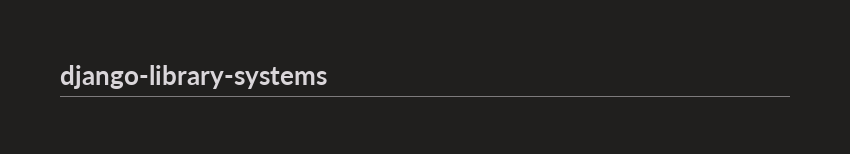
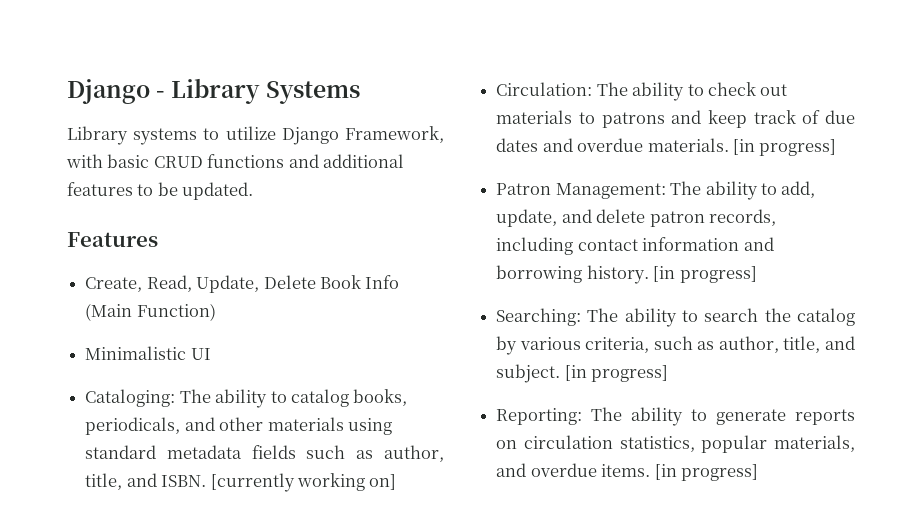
- django-library-systems
+ Django - Library Systems
+ Library systems to utilize Django Framework, with basic CRUD functions and additional features to be updated.
+ Features
+ Create, Read, Update, Delete Book Info (Main Function)
+ Minimalistic UI
+ Cataloging: The ability to catalog books, periodicals, and other materials using standard metadata fields such as author, title, and ISBN. [currently working on]
+ Circulation: The ability to check out materials to patrons and keep track of due dates and overdue materials. [in progress]
+ Patron Management: The ability to add, update, and delete patron records, including contact information and borrowing history. [in progress]
+ Searching: The ability to search the catalog by various criteria, such as author, title, and subject. [in progress]
+ Reporting: The ability to generate reports on circulation statistics, popular materials, and overdue items. [in progress]

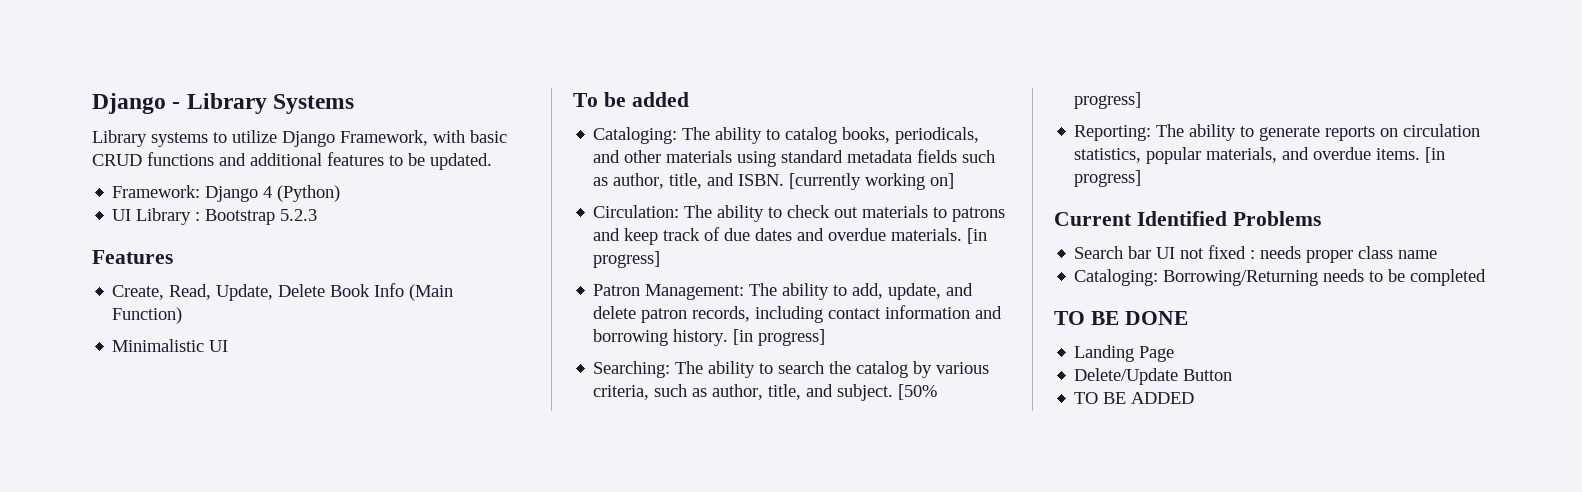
+ Framework: Django 4 (Python)
+ UI Library : Bootstrap 5.2.3
+ To be added
- Searching: The ability to search the catalog by various criteria, such as author, title, and subject. [in progress]
+ Searching: The ability to search the catalog by various criteria, such as author, title, and subject. [50% progress]
+ Current Identified Problems
+ Search bar UI not fixed : needs proper class name
+ Cataloging: Borrowing/Returning needs to be completed
+ TO BE DONE
+ Landing Page
+ Delete/Update Button
+ TO BE ADDED

